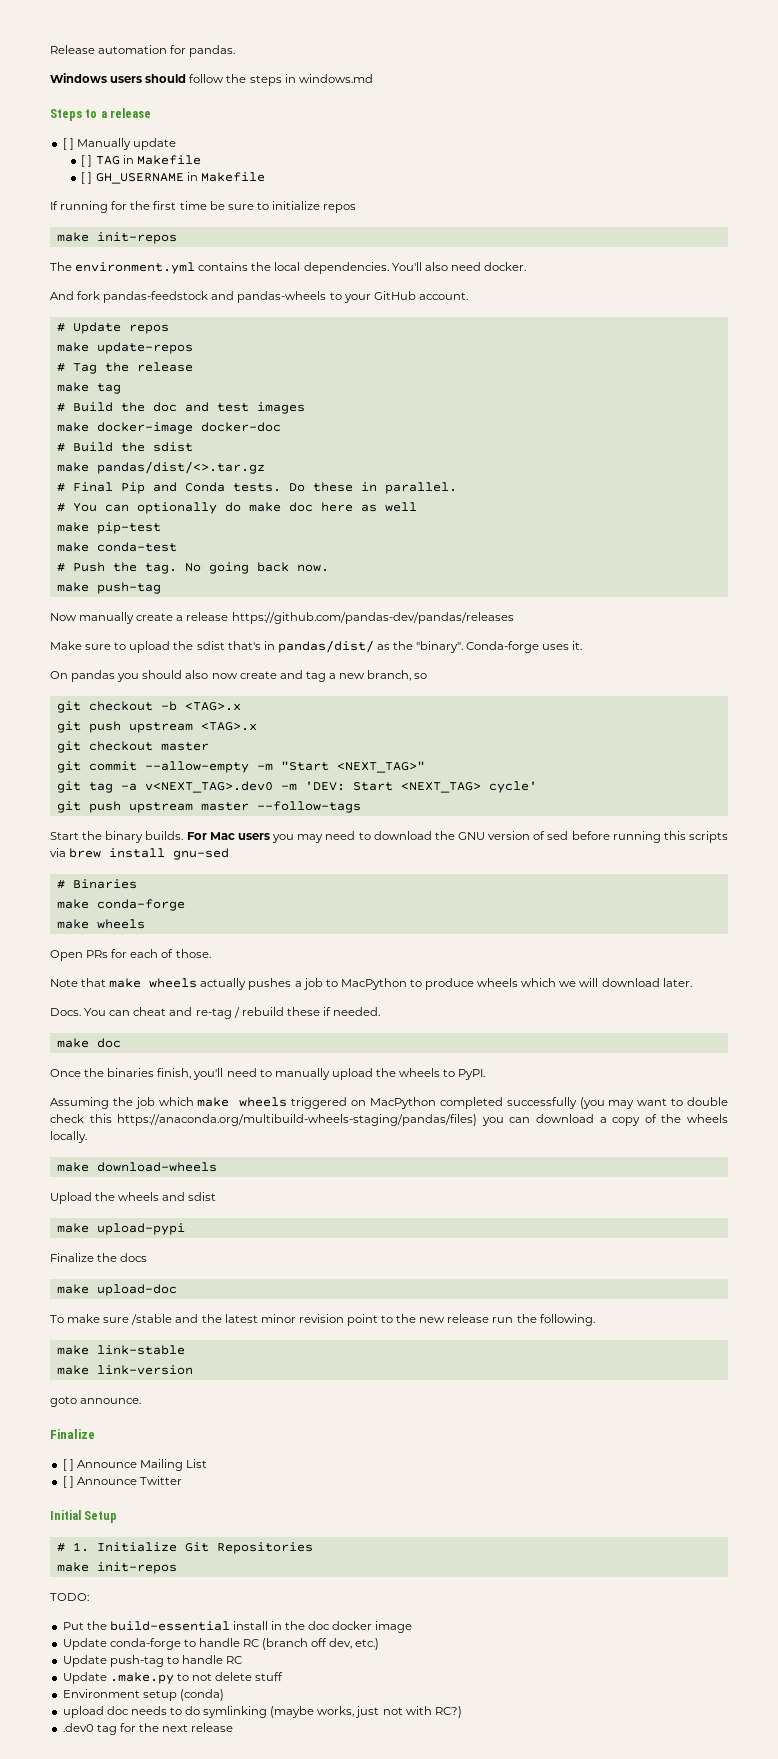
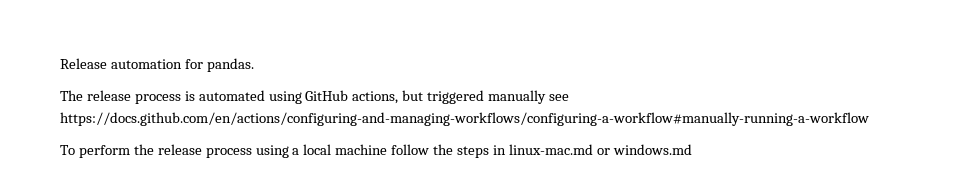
- Windows users should follow the steps in windows.md
+ The release process is automated using GitHub actions, but triggered manually see https://docs.github.com/en/actions/configuring-and-managing-workflows/configuring-a-workflow#manually-running-a-workflow
+ To perform the release process using a local machine follow the steps in linux-mac.md or windows.md
- Steps to a release
- [ ] Manually update
- [ ] TAG in Makefile
- [ ] GH_USERNAME in Makefile
- If running for the first time be sure to initialize repos
- make init-repos
- The environment.yml contains the local dependencies. You'll also need docker.
- And fork pandas-feedstock and pandas-wheels to your GitHub account.
- # Update repos
- make update-repos
- # Tag the release
- make tag
- # Build the doc and test images
- make docker-image docker-doc
- # Build the sdist
- make pandas/dist/<>.tar.gz
- # Final Pip and Conda tests. Do these in parallel.
- # You can optionally do make doc here as well
- make pip-test
- make conda-test
- # Push the tag. No going back now.
- make push-tag
- Now manually create a release https://github.com/pandas-dev/pandas/releases
- Make sure to upload the sdist that's in pandas/dist/ as the "binary". Conda-forge uses it.
- On pandas you should also now create and tag a new branch, so
- git checkout -b <TAG>.x
- git push upstream <TAG>.x
- git checkout master
- git commit --allow-empty -m "Start <NEXT_TAG>"
- git tag -a v<NEXT_TAG>.dev0 -m 'DEV: Start <NEXT_TAG> cycle'
- git push upstream master --follow-tags
- Start the binary builds. For Mac users you may need to download the GNU version of sed before running this scripts via brew install gnu-sed
- # Binaries
- make conda-forge
- make wheels
- Open PRs for each of those.
- Note that make wheels actually pushes a job to MacPython to produce wheels which we will download later.
- Docs. You can cheat and re-tag / rebuild these if needed.
- make doc
- Once the binaries finish, you'll need to manually upload the wheels to PyPI.
- Assuming the job which make wheels triggered on MacPython completed successfully (you may want to double check this https://anaconda.org/multibuild-wheels-staging/pandas/files) you can download a copy of the wheels locally.
- make download-wheels
- Upload the wheels and sdist
- make upload-pypi
- Finalize the docs
- make upload-doc
- To make sure /stable and the latest minor revision point to the new release run the following.
- make link-stable
- make link-version
- goto announce.
- Finalize
- [ ] Announce Mailing List
- [ ] Announce Twitter
- Initial Setup
- # 1. Initialize Git Repositories
- make init-repos
- TODO:
- Put the build-essential install in the doc docker image
- Update conda-forge to handle RC (branch off dev, etc.)
- Update push-tag to handle RC
- Update .make.py to not delete stuff
- Environment setup (conda)
- upload doc needs to do symlinking (maybe works, just not with RC?)
- .dev0 tag for the next release

